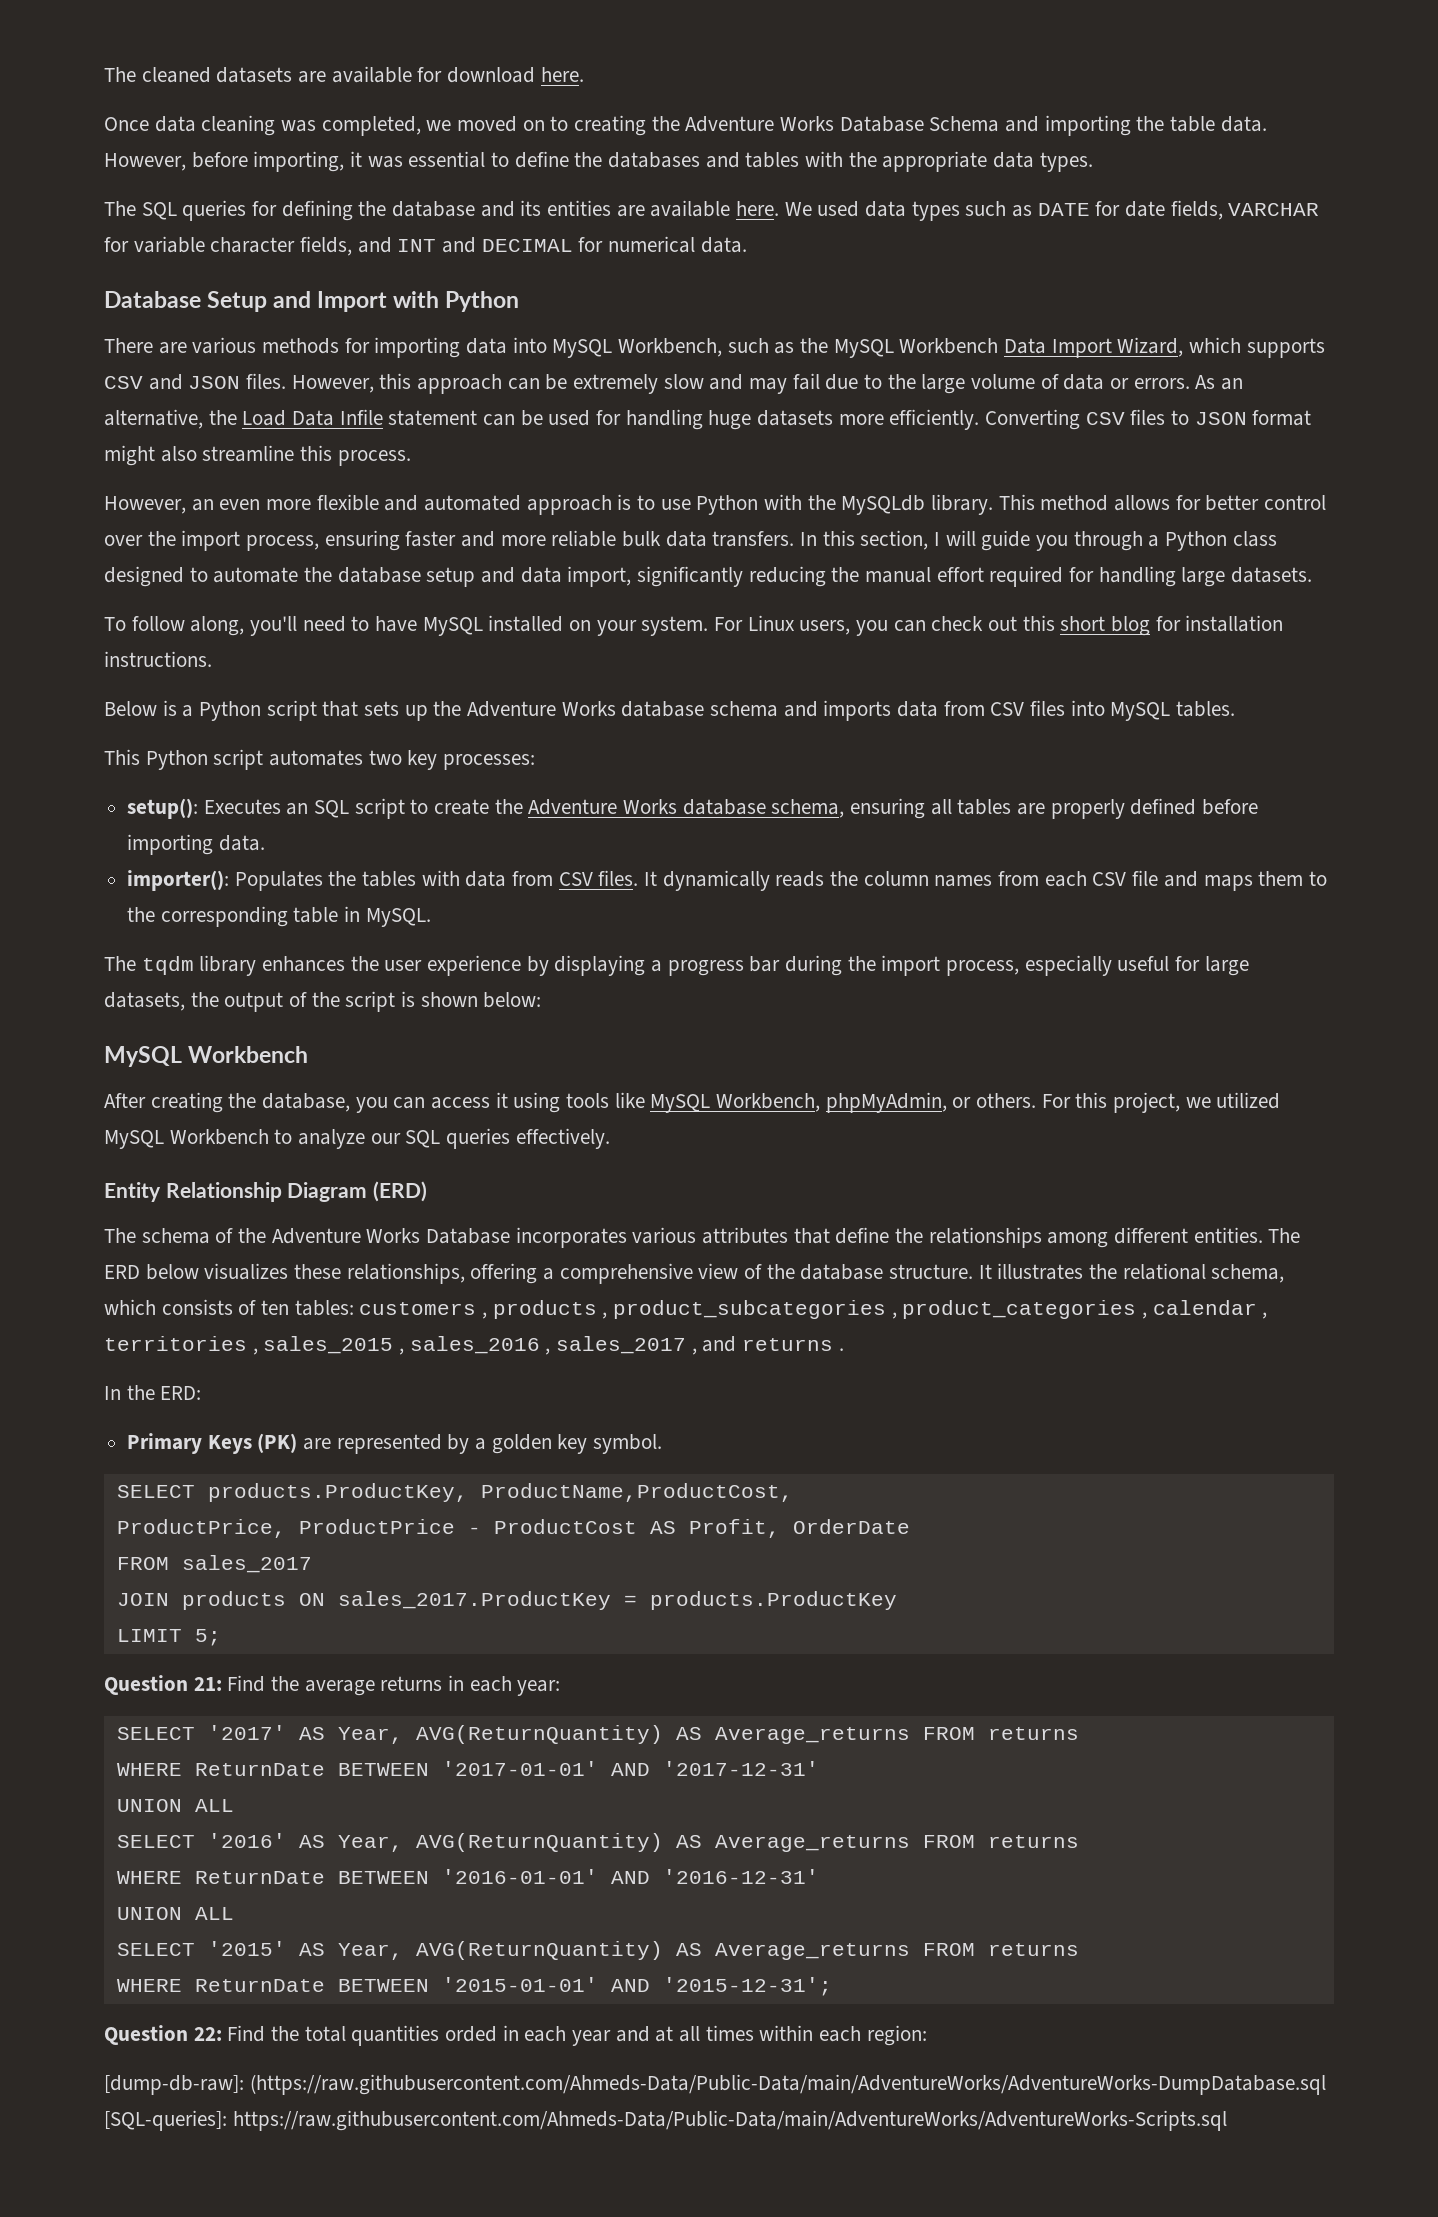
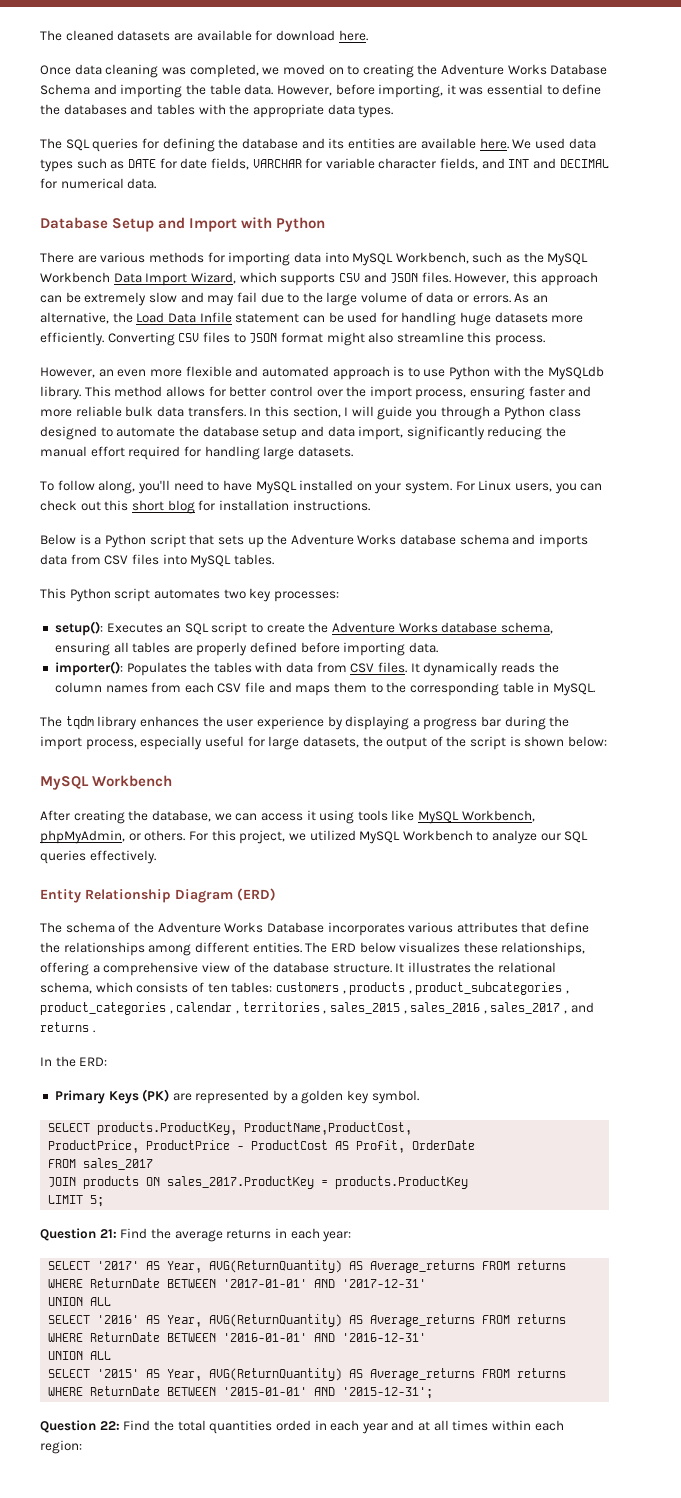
- After creating the database, you can access it using tools like MySQL Workbench, phpMyAdmin, or others.
+ After creating the database, we can access it using tools like MySQL Workbench, phpMyAdmin, or others.
- [dump-db-raw]: (https://raw.githubusercontent.com/Ahmeds-Data/Public-Data/main/AdventureWorks/AdventureWorks-DumpDatabase.sql [SQL-queries]: https://raw.githubusercontent.com/Ahmeds-Data/Public-Data/main/AdventureWorks/AdventureWorks-Scripts.sql

